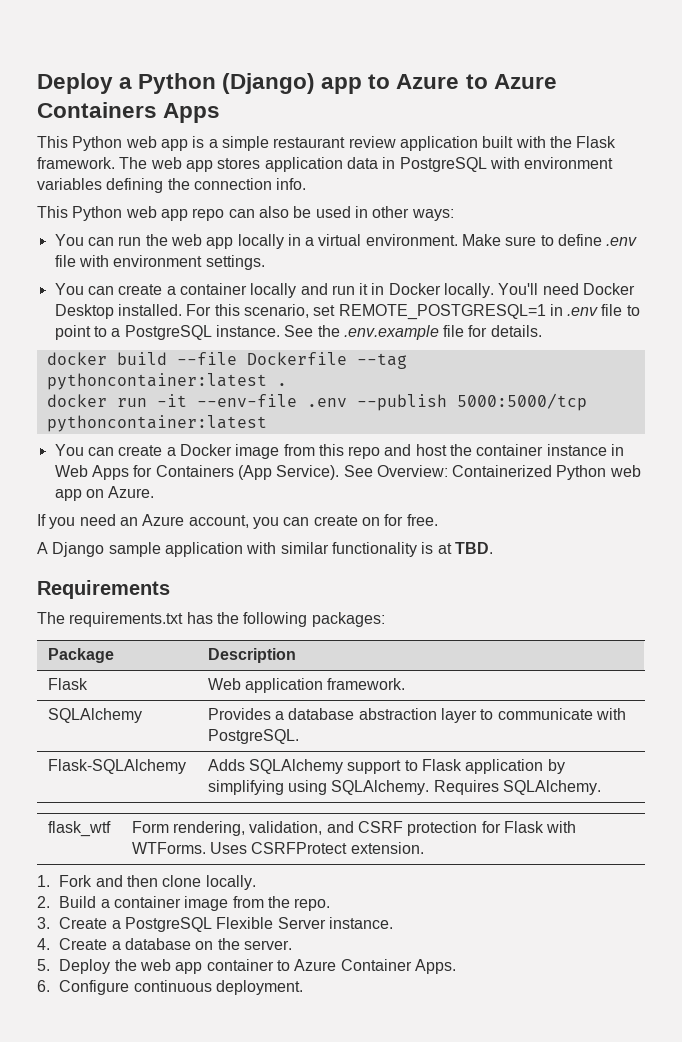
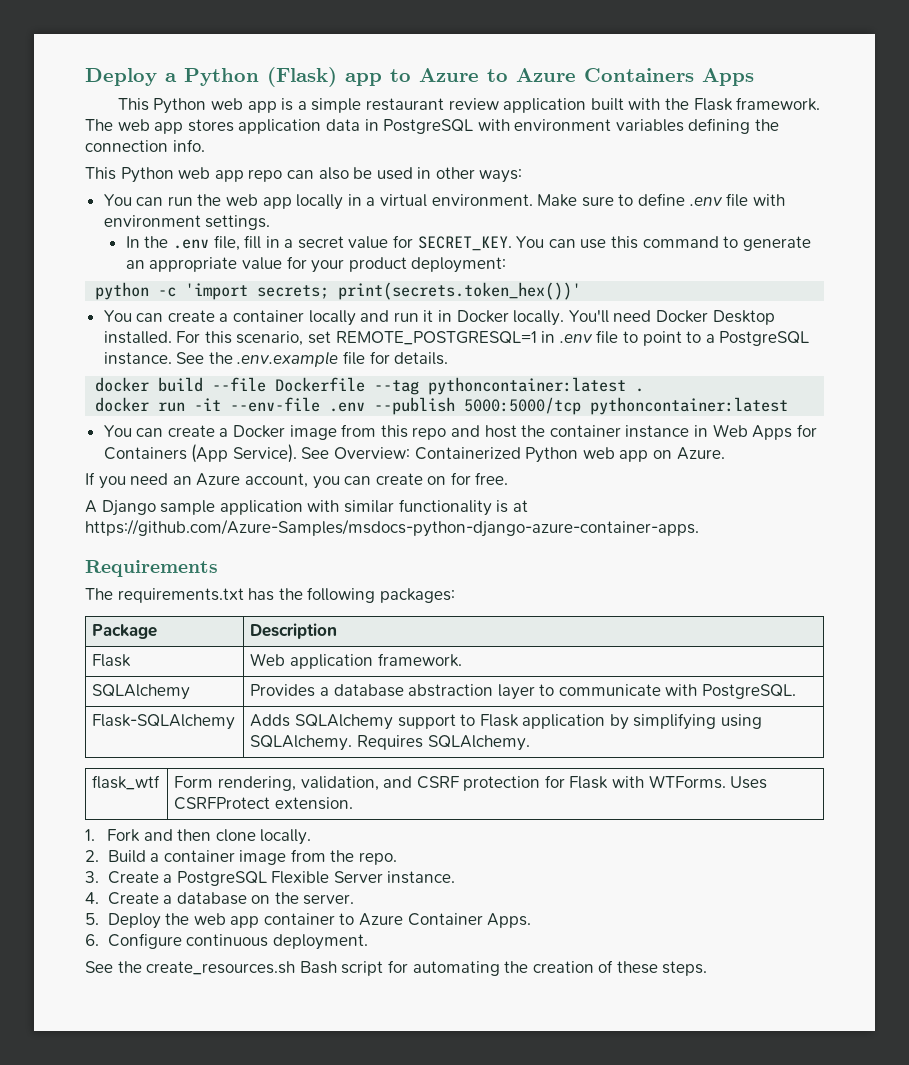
- Deploy a Python (Django) app to Azure to Azure Containers Apps
+ Deploy a Python (Flask) app to Azure to Azure Containers Apps
+ In the .env file, fill in a secret value for SECRET_KEY. You can use this command to generate an appropriate value for your product deployment:
+ python -c 'import secrets; print(secrets.token_hex())'
- A Django sample application with similar functionality is at TBD.
+ A Django sample application with similar functionality is at https://github.com/Azure-Samples/msdocs-python-django-azure-container-apps.
+ See the create_resources.sh Bash script for automating the creation of these steps.

